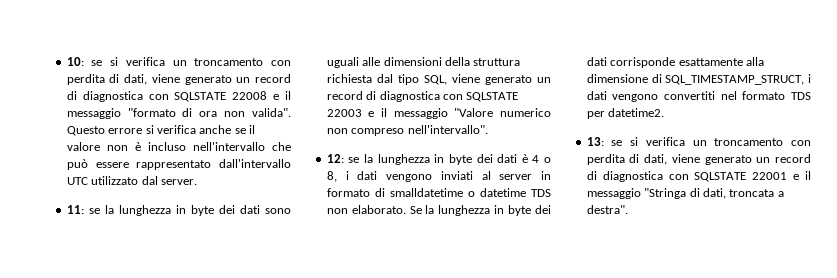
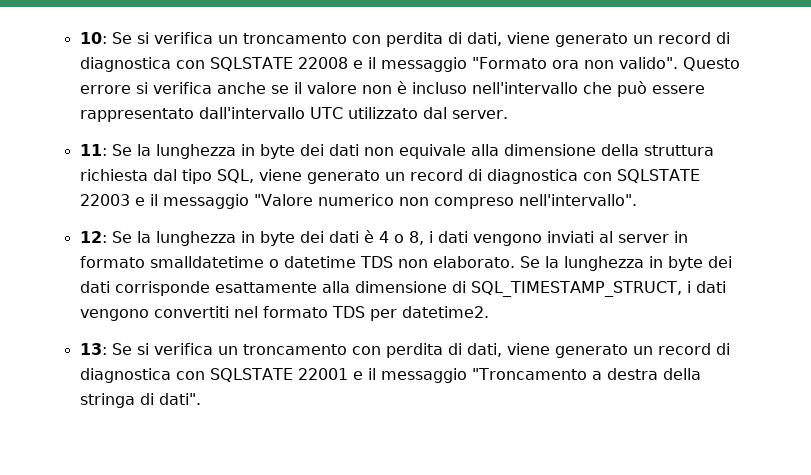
- 10: se si verifica un troncamento con perdita di dati, viene generato un record di diagnostica con SQLSTATE 22008 e il messaggio "formato di ora non valida".
+ 10: Se si verifica un troncamento con perdita di dati, viene generato un record di diagnostica con SQLSTATE 22008 e il messaggio "Formato ora non valido".
- 11: se la lunghezza in byte dei dati sono uguali alle dimensioni della struttura richiesta dal tipo SQL, viene generato un record di diagnostica con SQLSTATE 22003 e il messaggio "Valore numerico non compreso nell'intervallo".
+ 11: Se la lunghezza in byte dei dati non equivale alla dimensione della struttura richiesta dal tipo SQL, viene generato un record di diagnostica con SQLSTATE 22003 e il messaggio "Valore numerico non compreso nell'intervallo".
- 12: se la lunghezza in byte dei dati è 4 o 8, i dati vengono inviati al server in formato di smalldatetime o datetime TDS non elaborato.
+ 12: Se la lunghezza in byte dei dati è 4 o 8, i dati vengono inviati al server in formato smalldatetime o datetime TDS non elaborato.
- 13: se si verifica un troncamento con perdita di dati, viene generato un record di diagnostica con SQLSTATE 22001 e il messaggio "Stringa di dati, troncata a destra".
+ 13: Se si verifica un troncamento con perdita di dati, viene generato un record di diagnostica con SQLSTATE 22001 e il messaggio "Troncamento a destra della stringa di dati".

